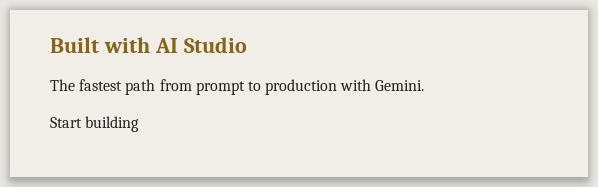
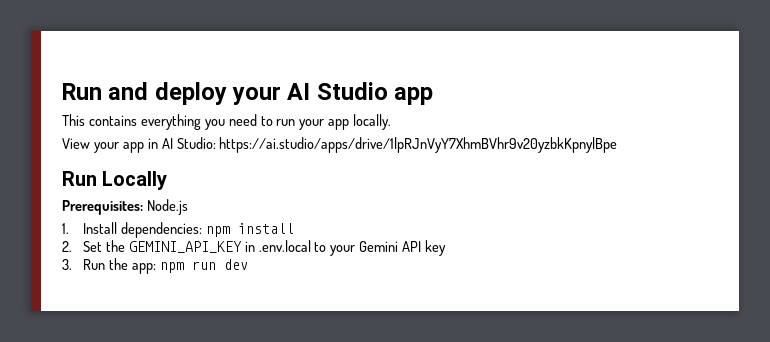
- Built with AI Studio
- The fastest path from prompt to production with Gemini.
- Start building
+ Run and deploy your AI Studio app
+ This contains everything you need to run your app locally.
+ View your app in AI Studio: https://ai.studio/apps/drive/1lpRJnVyY7XhmBVhr9v20yzbkKpnylBpe
+ Run Locally
+ Prerequisites: Node.js
+ 1. Install dependencies: npm install
+ 2. Set the GEMINI_API_KEY in .env.local to your Gemini API key
+ 3. Run the app: npm run dev

